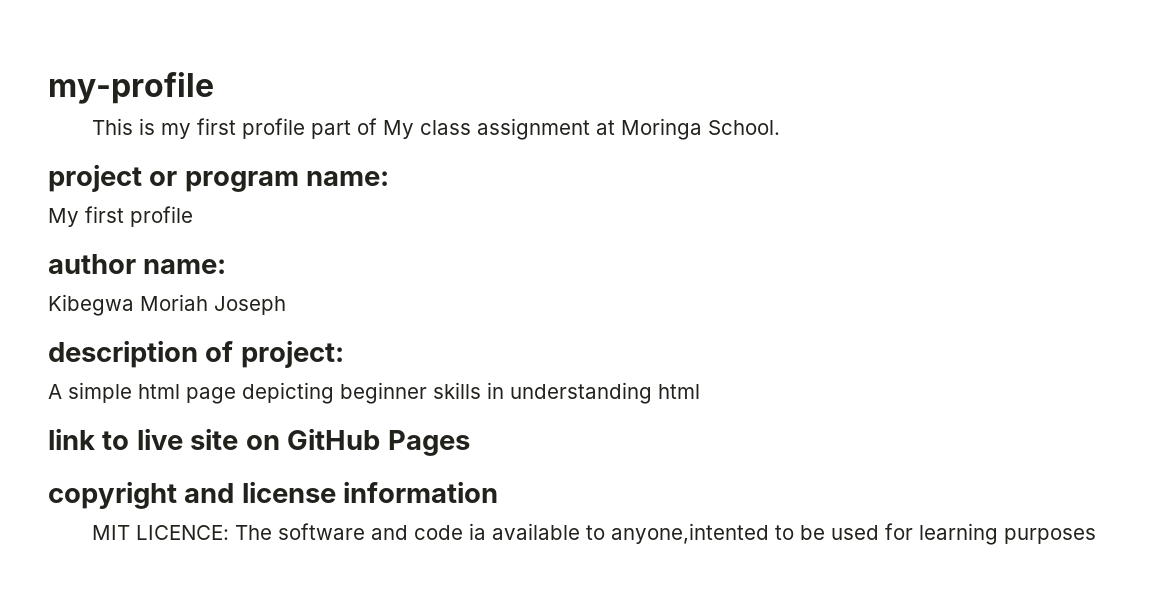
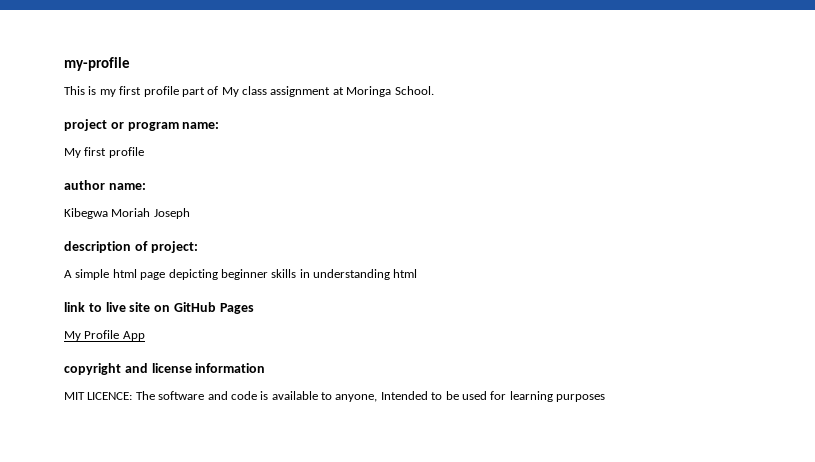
+ My Profile App
- MIT LICENCE: The software and code ia available to anyone,intented to be used for learning purposes
+ MIT LICENCE: The software and code is available to anyone, Intended to be used for learning purposes

